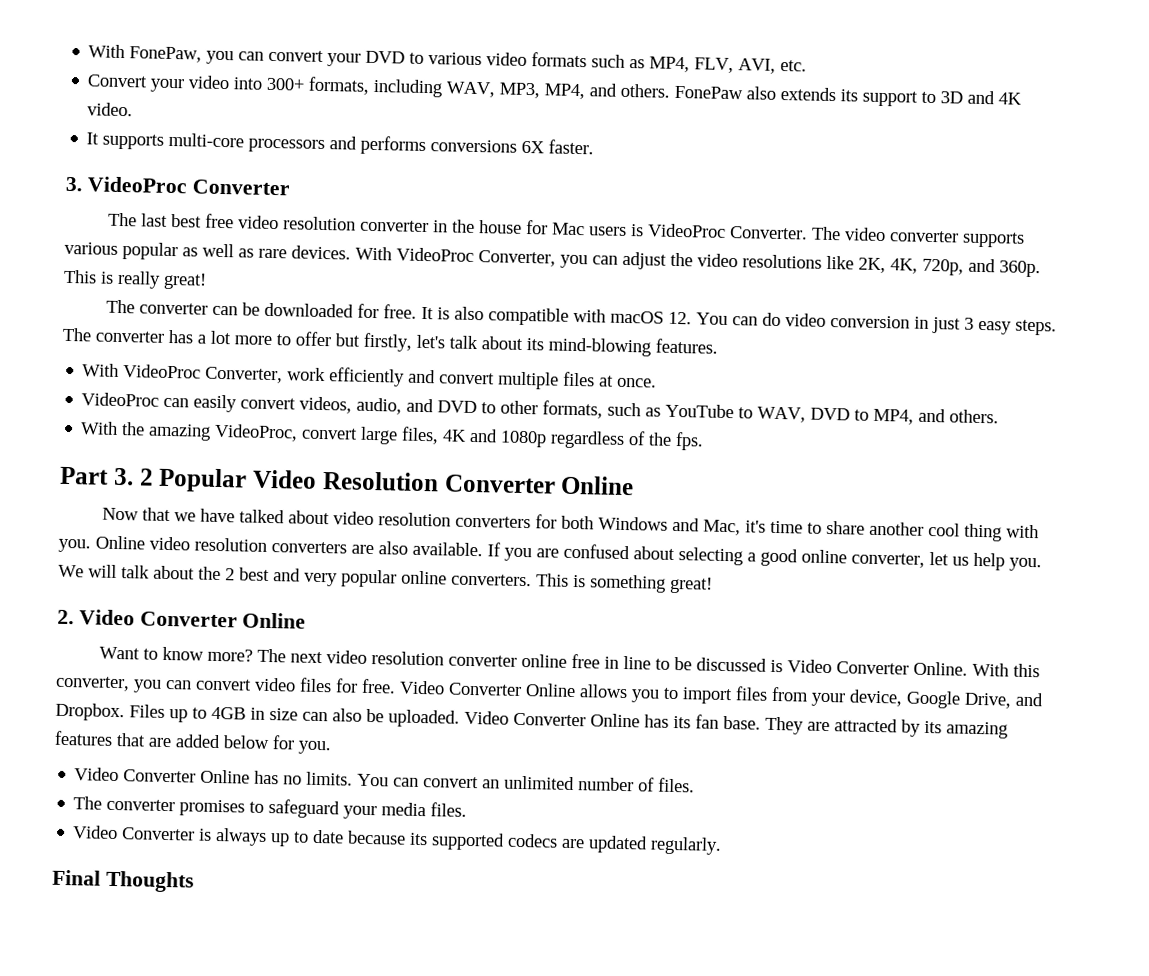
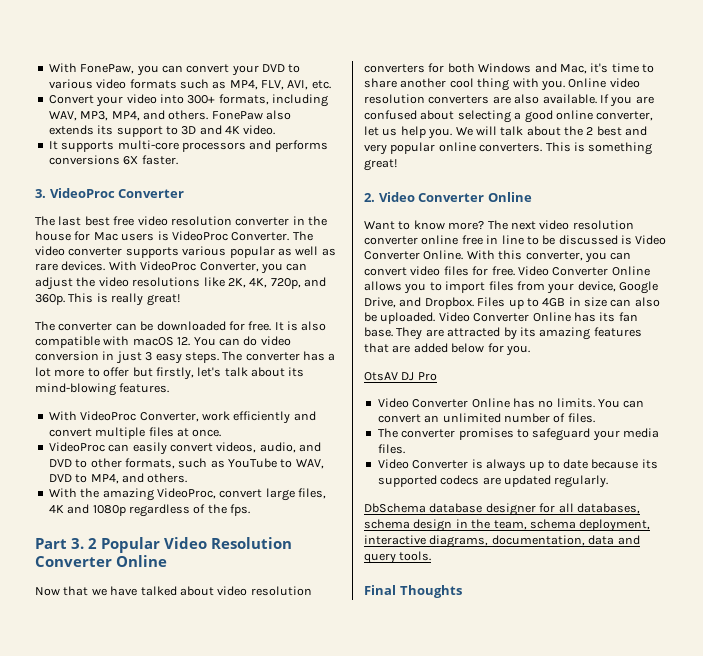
+ OtsAV DJ Pro
+ DbSchema database designer for all databases, schema design in the team, schema deployment, interactive diagrams, documentation, data and query tools.

